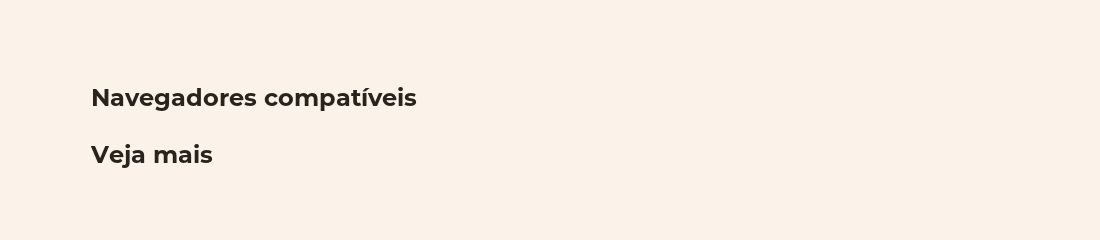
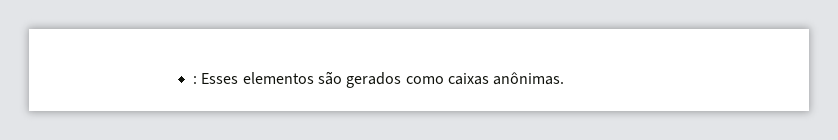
- Navegadores compatíveis
- Veja mais
+ : Esses elementos são gerados como caixas anônimas.

